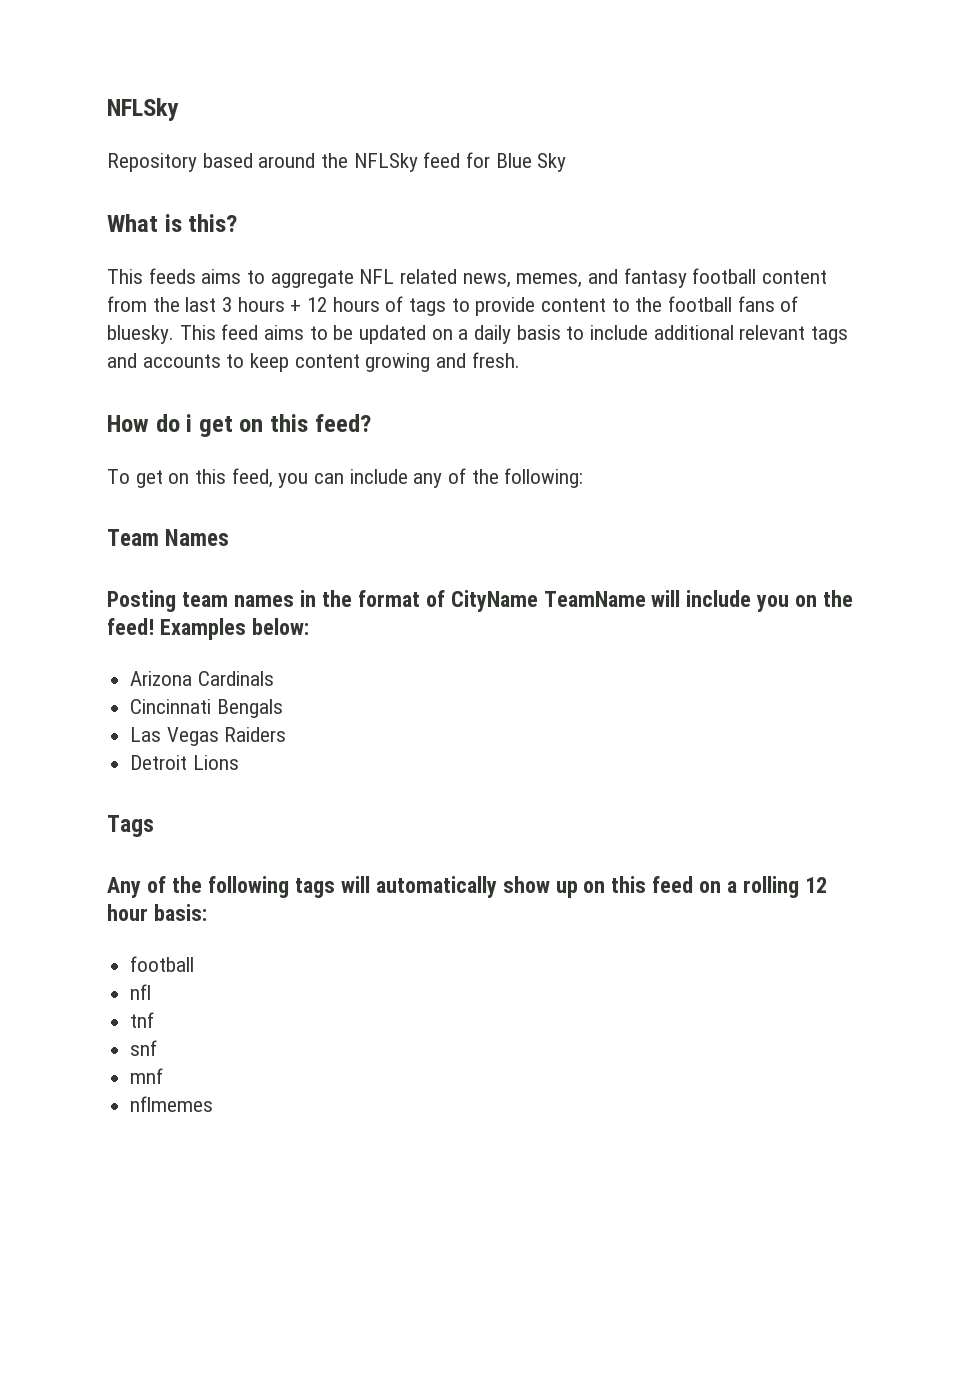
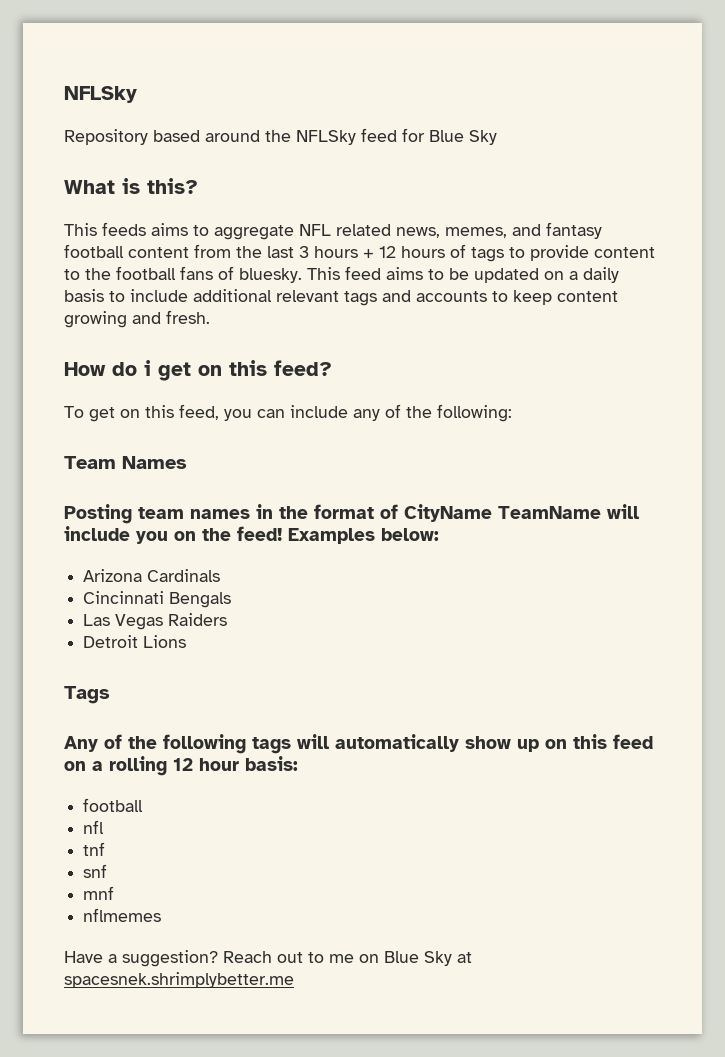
+ Have a suggestion? Reach out to me on Blue Sky at spacesnek.shrimplybetter.me

